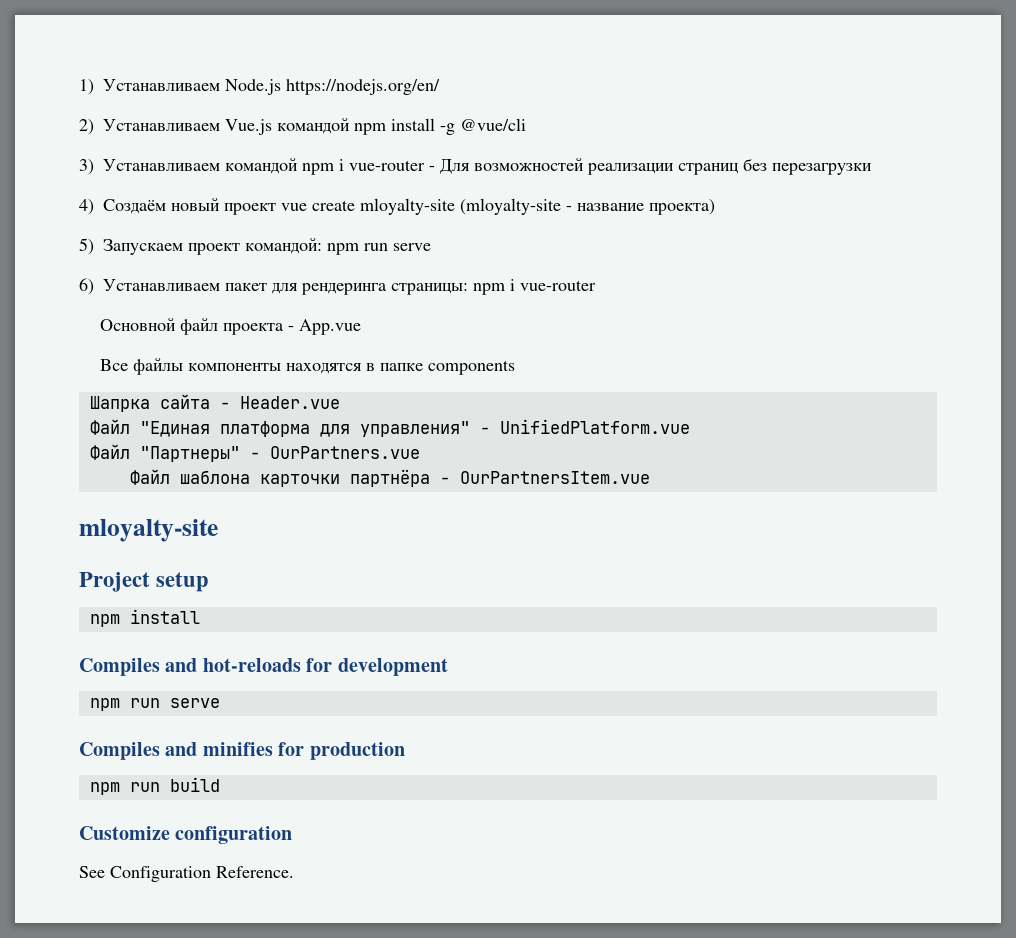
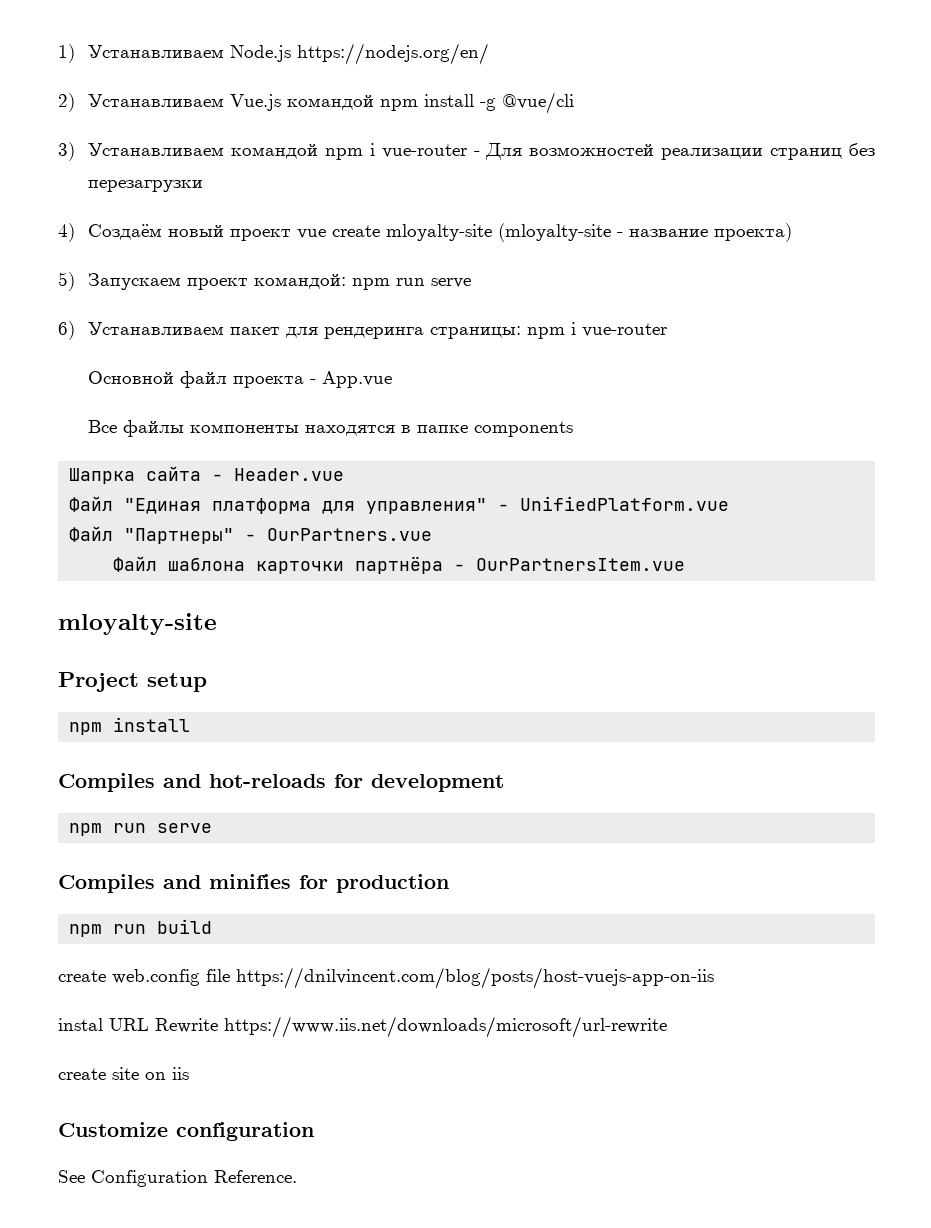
+ create web.config file https://dnilvincent.com/blog/posts/host-vuejs-app-on-iis
+ instal URL Rewrite https://www.iis.net/downloads/microsoft/url-rewrite
+ create site on iis

